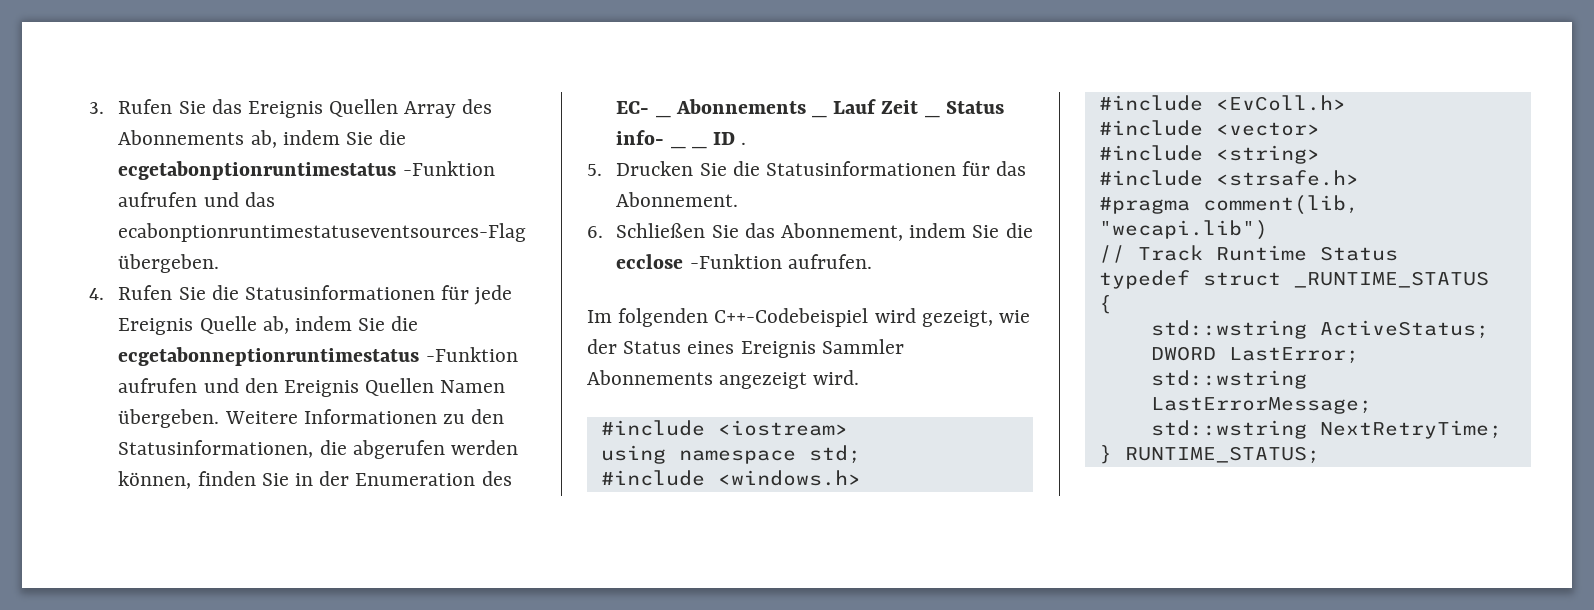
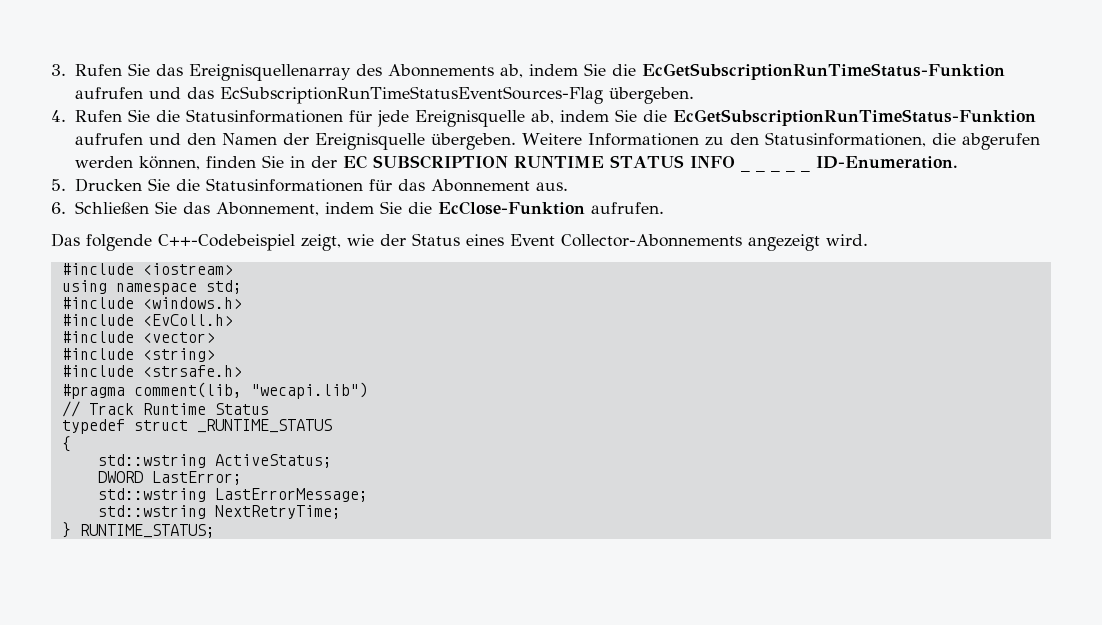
- 3. Rufen Sie das Ereignis Quellen Array des Abonnements ab, indem Sie die ecgetabonptionruntimestatus -Funktion aufrufen und das ecabonptionruntimestatuseventsources-Flag übergeben.
+ 3. Rufen Sie das Ereignisquellenarray des Abonnements ab, indem Sie die EcGetSubscriptionRunTimeStatus-Funktion aufrufen und das EcSubscriptionRunTimeStatusEventSources-Flag übergeben.
- 4. Rufen Sie die Statusinformationen für jede Ereignis Quelle ab, indem Sie die ecgetabonneptionruntimestatus -Funktion aufrufen und den Ereignis Quellen Namen übergeben.
+ 4. Rufen Sie die Statusinformationen für jede Ereignisquelle ab, indem Sie die EcGetSubscriptionRunTimeStatus-Funktion aufrufen und den Namen der Ereignisquelle übergeben.
- Weitere Informationen zu den Statusinformationen, die abgerufen werden können, finden Sie in der Enumeration des EC- _ Abonnements _ Lauf Zeit _ Status info- _ _ ID .
+ Weitere Informationen zu den Statusinformationen, die abgerufen werden können, finden Sie in der EC SUBSCRIPTION RUNTIME STATUS INFO _ _ _ _ _ ID-Enumeration.
- 5. Drucken Sie die Statusinformationen für das Abonnement.
+ 5. Drucken Sie die Statusinformationen für das Abonnement aus.
- 6. Schließen Sie das Abonnement, indem Sie die ecclose -Funktion aufrufen.
+ 6. Schließen Sie das Abonnement, indem Sie die EcClose-Funktion aufrufen.
- Im folgenden C++-Codebeispiel wird gezeigt, wie der Status eines Ereignis Sammler Abonnements angezeigt wird.
+ Das folgende C++-Codebeispiel zeigt, wie der Status eines Event Collector-Abonnements angezeigt wird.

